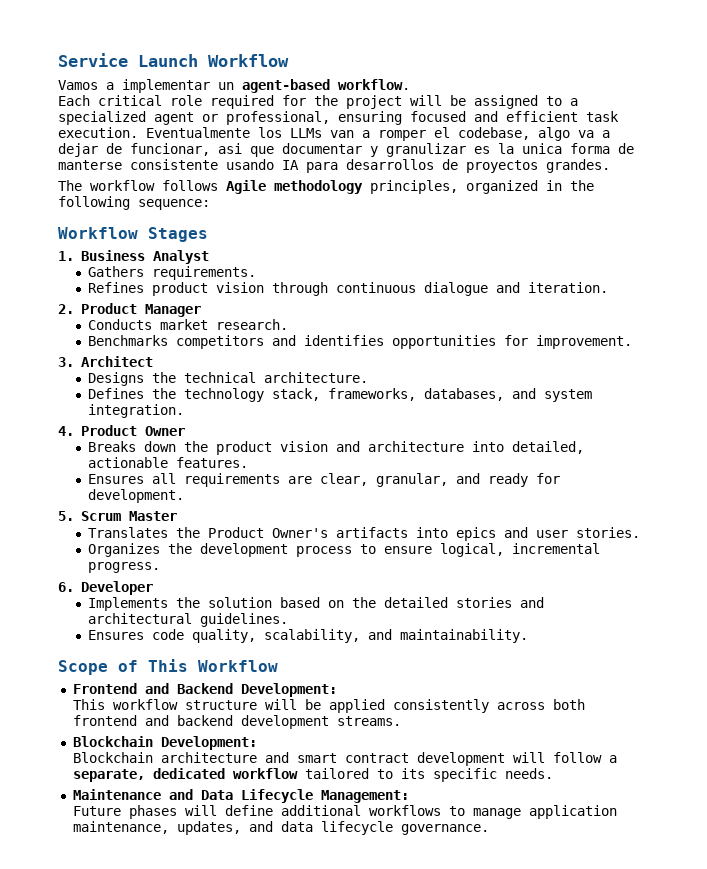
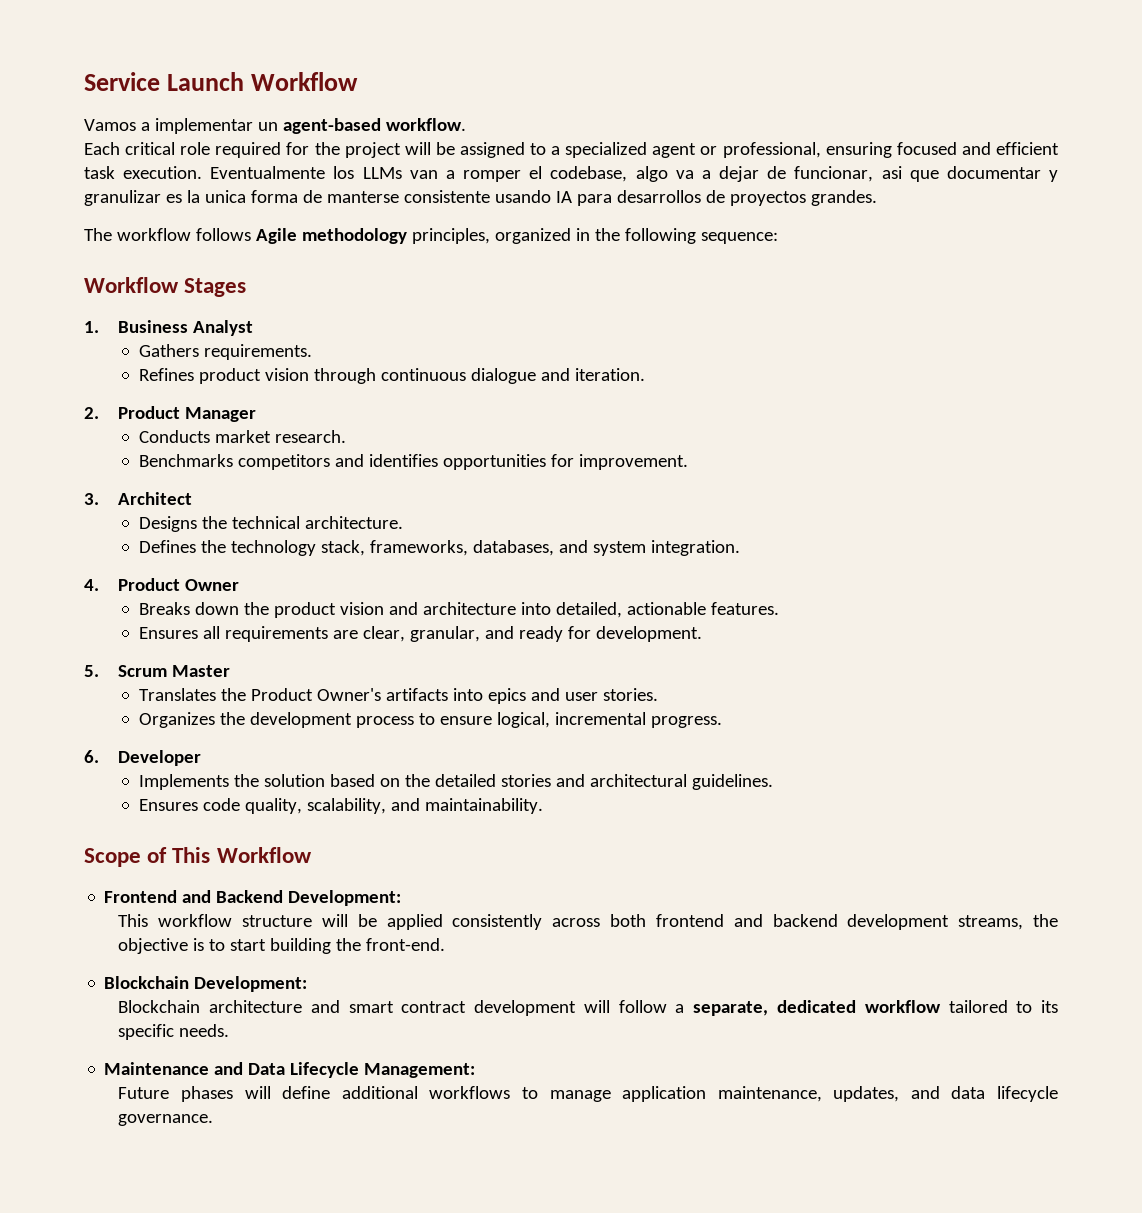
- This workflow structure will be applied consistently across both frontend and backend development streams.
+ This workflow structure will be applied consistently across both frontend and backend development streams, the objective is to start building the front-end.

